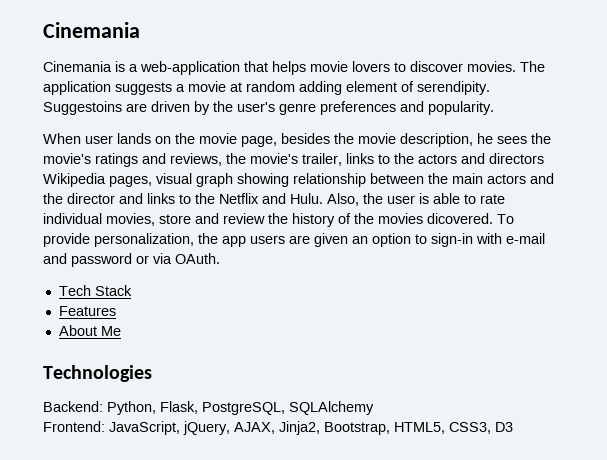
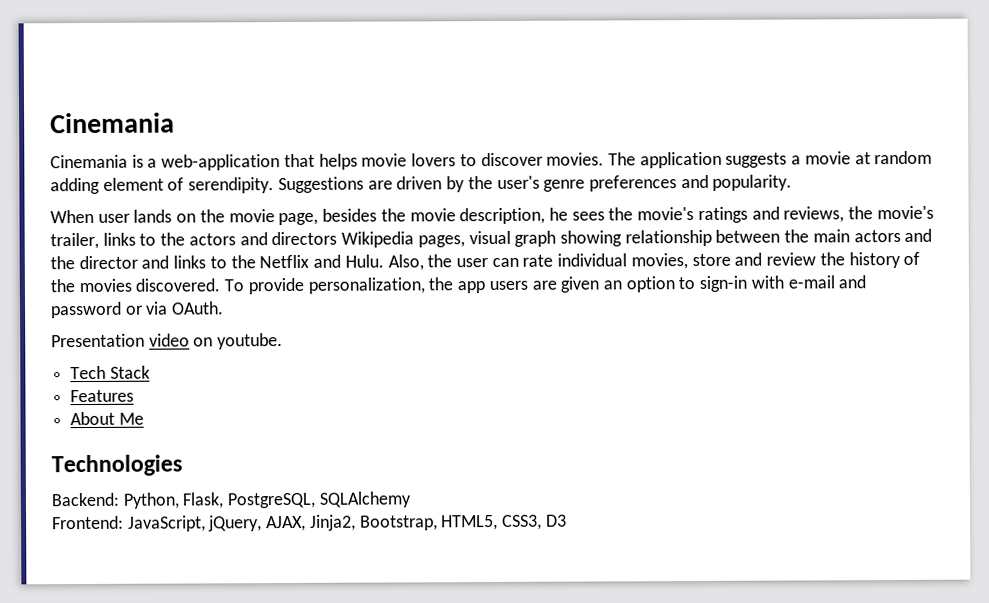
- Suggestoins are driven by the user's genre preferences and popularity.
+ Suggestions are driven by the user's genre preferences and popularity.
- Also, the user is able to rate individual movies, store and review the history of the movies dicovered.
+ Also, the user can rate individual movies, store and review the history of the movies discovered.
+ Presentation video on youtube.

